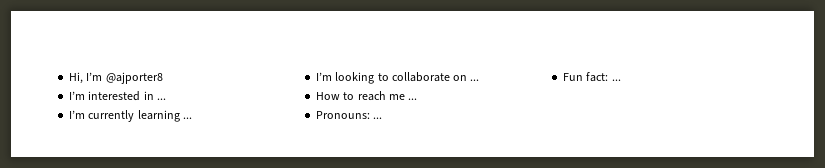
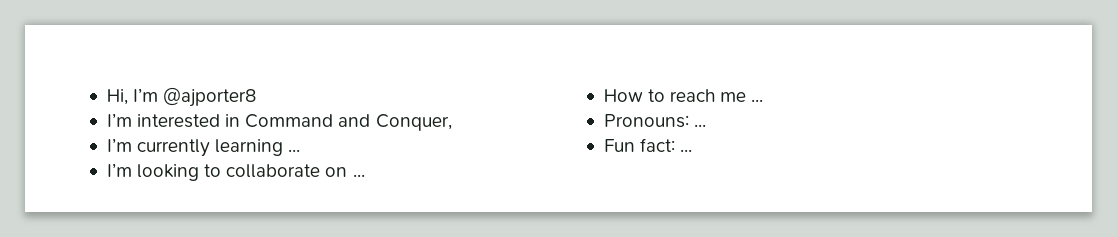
- I’m interested in ...
+ I’m interested in Command and Conquer,

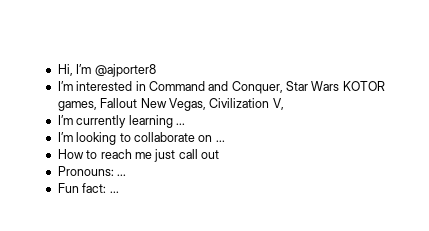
- I’m interested in Command and Conquer,
+ I’m interested in Command and Conquer, Star Wars KOTOR games, Fallout New Vegas, Civilization V,
- How to reach me ...
+ How to reach me just call out

